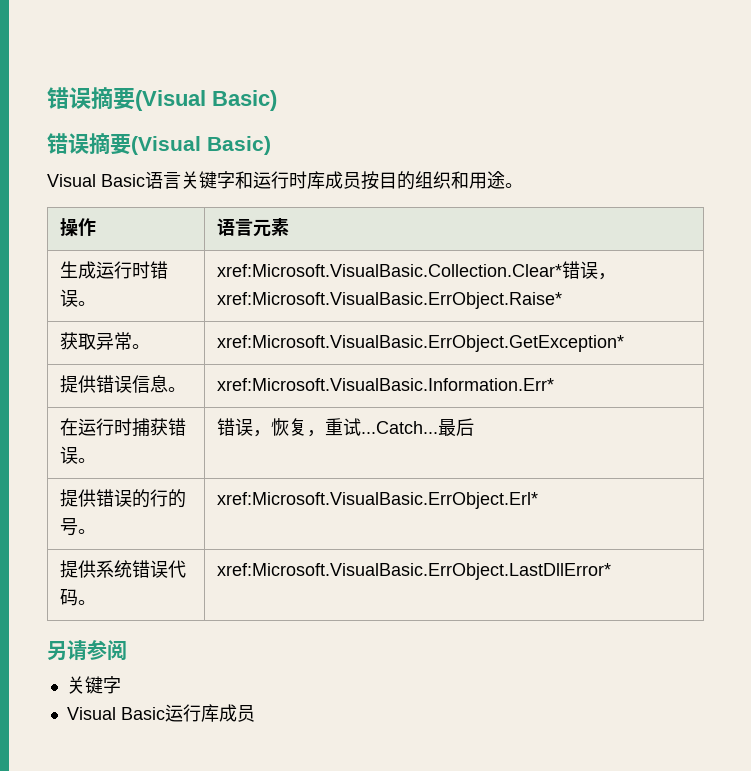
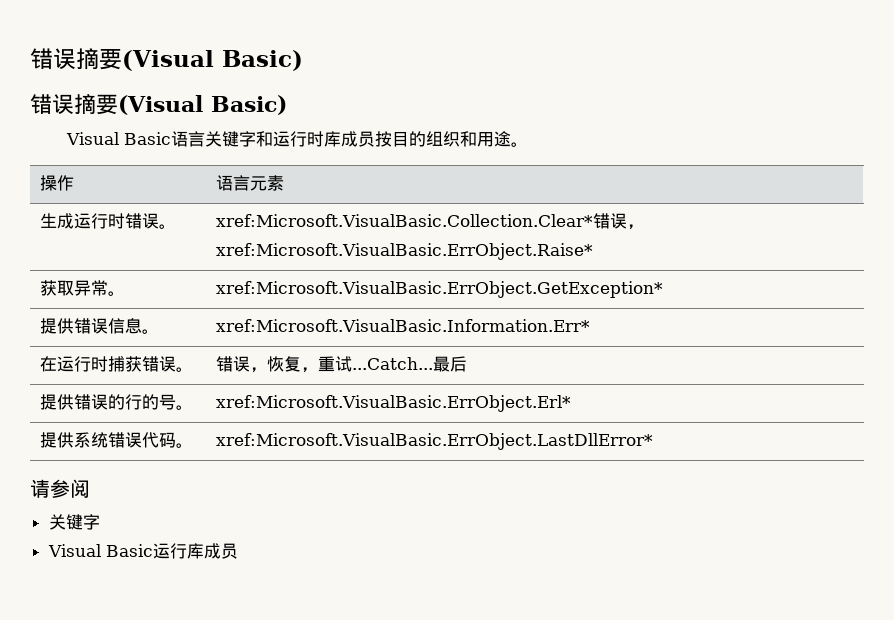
- 另请参阅
+ 请参阅

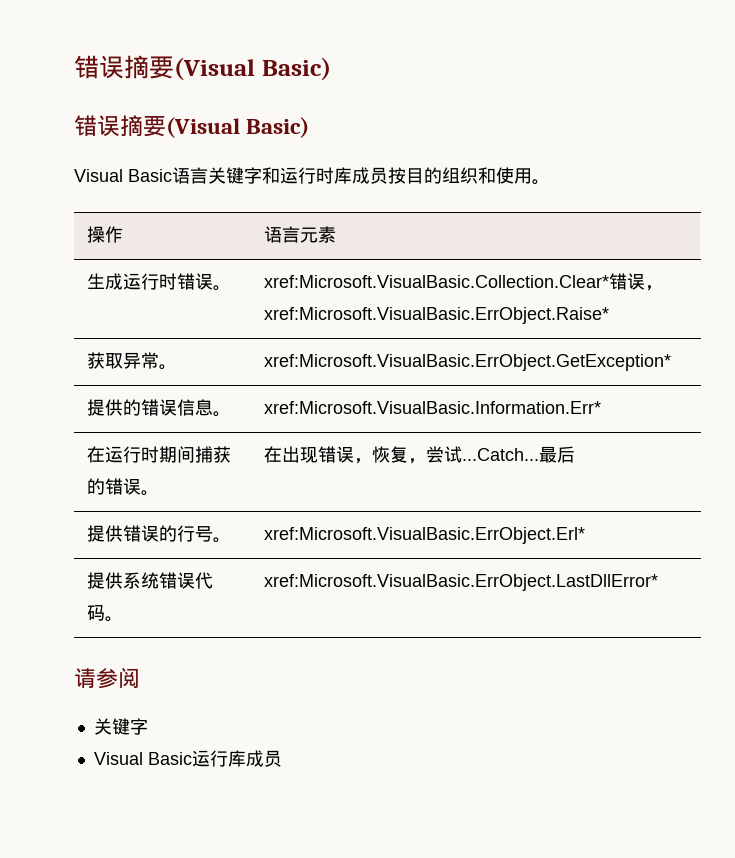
- Visual Basic语言关键字和运行时库成员按目的组织和用途。
+ Visual Basic语言关键字和运行时库成员按目的组织和使用。
- 提供错误信息。 | xref:Microsoft.VisualBasic.Information.Err*
+ 提供的错误信息。 | xref:Microsoft.VisualBasic.Information.Err*
- 在运行时捕获错误。 | 错误，恢复，重试...Catch...最后
+ 在运行时期间捕获的错误。 | 在出现错误，恢复，尝试...Catch...最后
- 提供错误的行的号。 | xref:Microsoft.VisualBasic.ErrObject.Erl*
+ 提供错误的行号。 | xref:Microsoft.VisualBasic.ErrObject.Erl*

